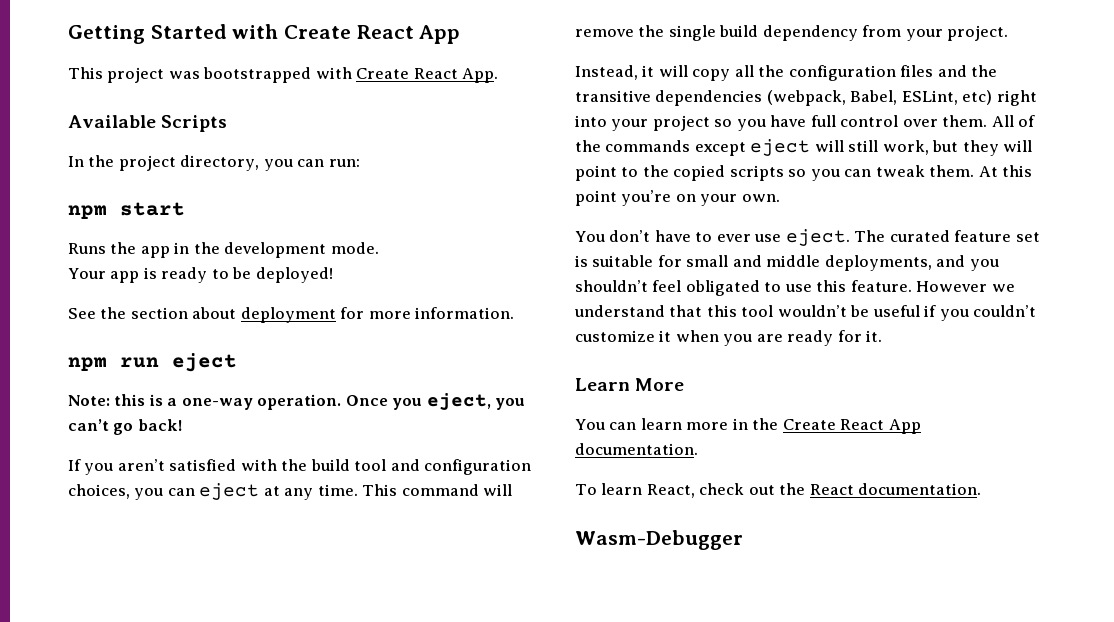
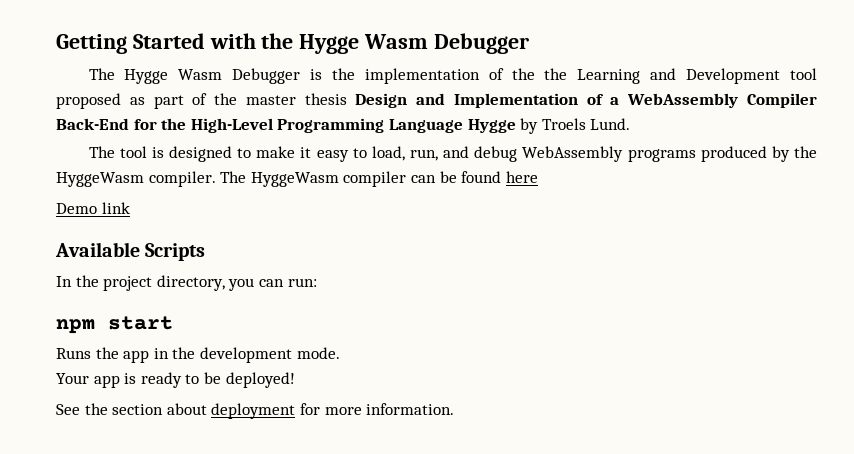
- Getting Started with Create React App
- This project was bootstrapped with Create React App.
+ Getting Started with the Hygge Wasm Debugger
+ The Hygge Wasm Debugger is the implementation of the the Learning and Development tool proposed as part of the master thesis Design and Implementation of a WebAssembly Compiler Back-End for the High-Level Programming Language Hygge by Troels Lund.
+ The tool is designed to make it easy to load, run, and debug WebAssembly programs produced by the HyggeWasm compiler. The HyggeWasm compiler can be found here
+ Demo link
- npm run eject
- Note: this is a one-way operation. Once you eject, you can’t go back!
- If you aren’t satisfied with the build tool and configuration choices, you can eject at any time. This command will remove the single build dependency from your project.
- Instead, it will copy all the configuration files and the transitive dependencies (webpack, Babel, ESLint, etc) right into your project so you have full control over them. All of the commands except eject will still work, but they will point to the copied scripts so you can tweak them. At this point you’re on your own.
- You don’t have to ever use eject. The curated feature set is suitable for small and middle deployments, and you shouldn’t feel obligated to use this feature. However we understand that this tool wouldn’t be useful if you couldn’t customize it when you are ready for it.
- Learn More
- You can learn more in the Create React App documentation.
- To learn React, check out the React documentation.
- Wasm-Debugger

